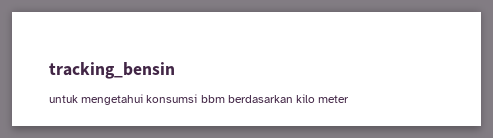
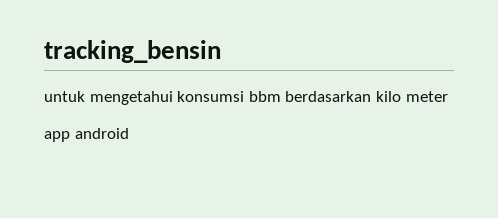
+ app android

